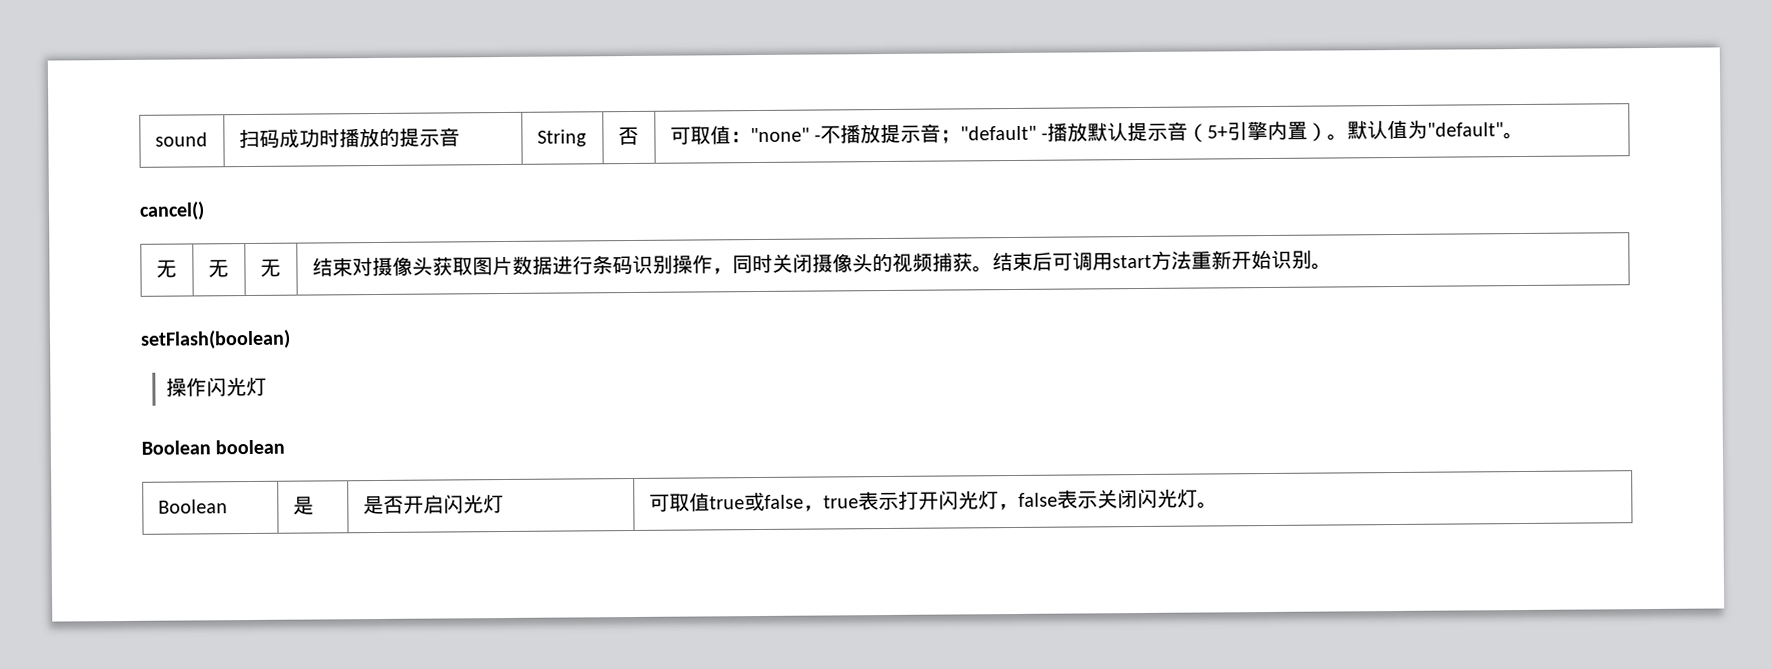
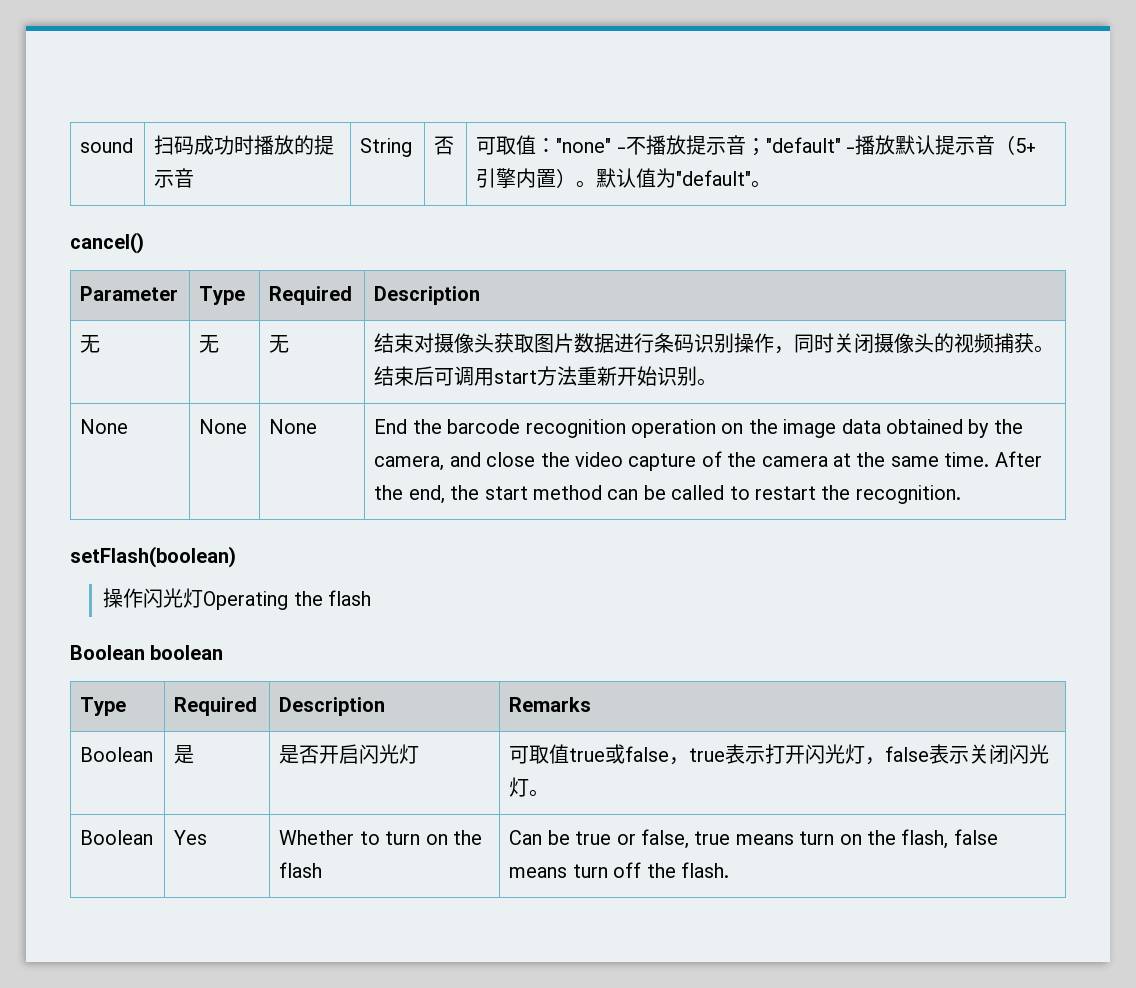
+ Parameter | Type | Required | Description
+ None | None | None | End the barcode recognition operation on the image data obtained by the camera, and close the video capture of the camera at the same time. After the end, the start method can be called to restart the recognition.
- 操作闪光灯
+ 操作闪光灯Operating the flash
+ Type | Required | Description | Remarks
+ Boolean | Yes | Whether to turn on the flash | Can be true or false, true means turn on the flash, false means turn off the flash.

